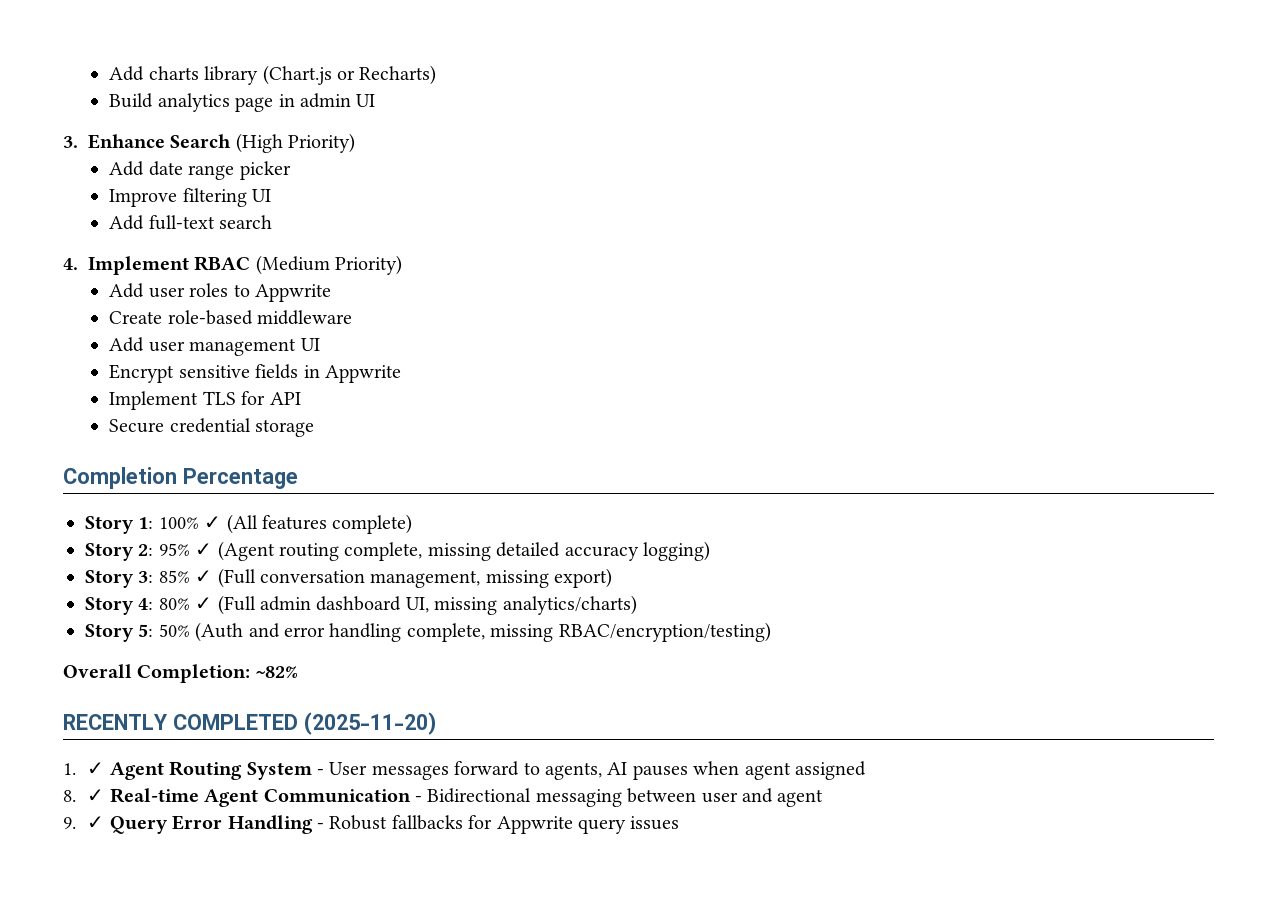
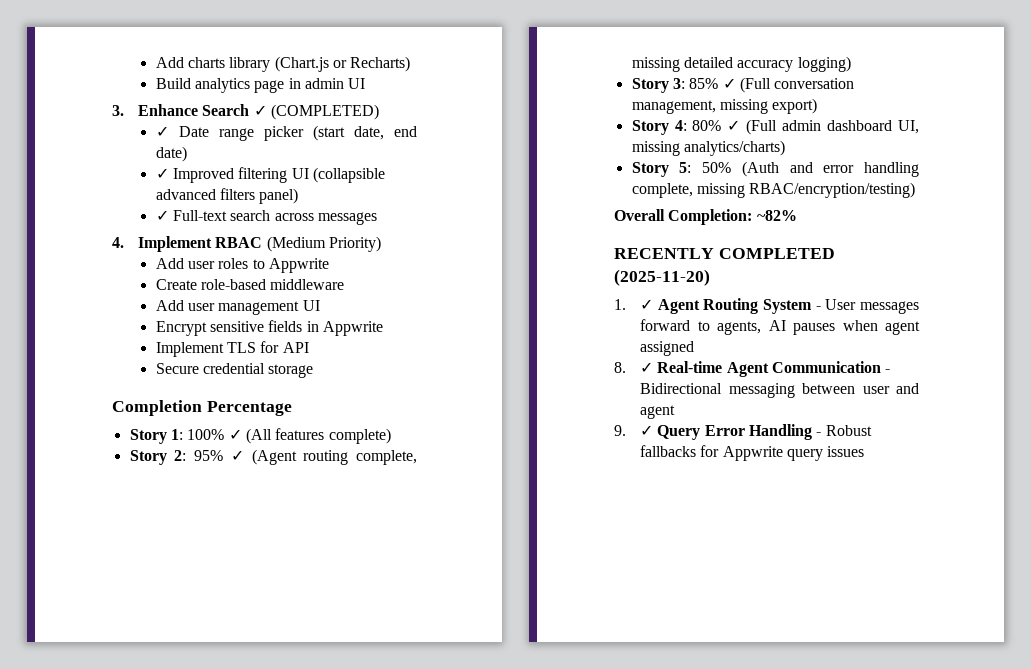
- 3. Enhance Search (High Priority)
- Add date range picker
- Improve filtering UI
- Add full-text search
+ 3. Enhance Search ✓ (COMPLETED)
+ ✓ Date range picker (start date, end date)
+ ✓ Improved filtering UI (collapsible advanced filters panel)
+ ✓ Full-text search across messages

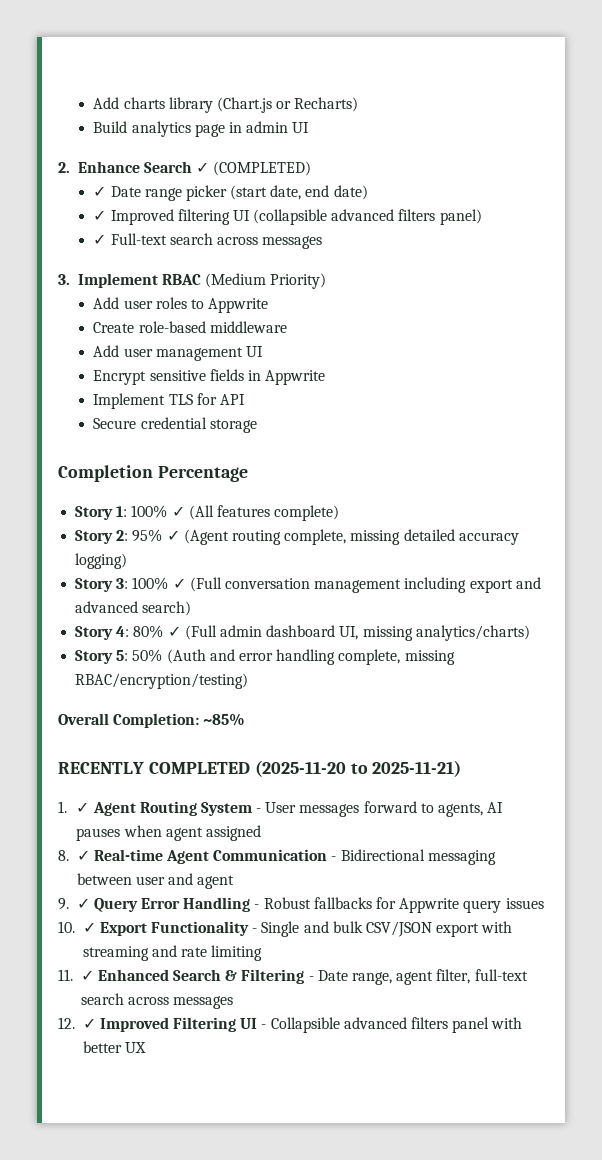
- 3. Enhance Search ✓ (COMPLETED)
+ 2. Enhance Search ✓ (COMPLETED)
- 4. Implement RBAC (Medium Priority)
+ 3. Implement RBAC (Medium Priority)
- Story 3: 85% ✓ (Full conversation management, missing export)
+ Story 3: 100% ✓ (Full conversation management including export and advanced search)
- Overall Completion: ~82%
+ Overall Completion: ~85%
- RECENTLY COMPLETED (2025-11-20)
+ RECENTLY COMPLETED (2025-11-20 to 2025-11-21)
+ 10. ✓ Export Functionality - Single and bulk CSV/JSON export with streaming and rate limiting
+ 11. ✓ Enhanced Search & Filtering - Date range, agent filter, full-text search across messages
+ 12. ✓ Improved Filtering UI - Collapsible advanced filters panel with better UX

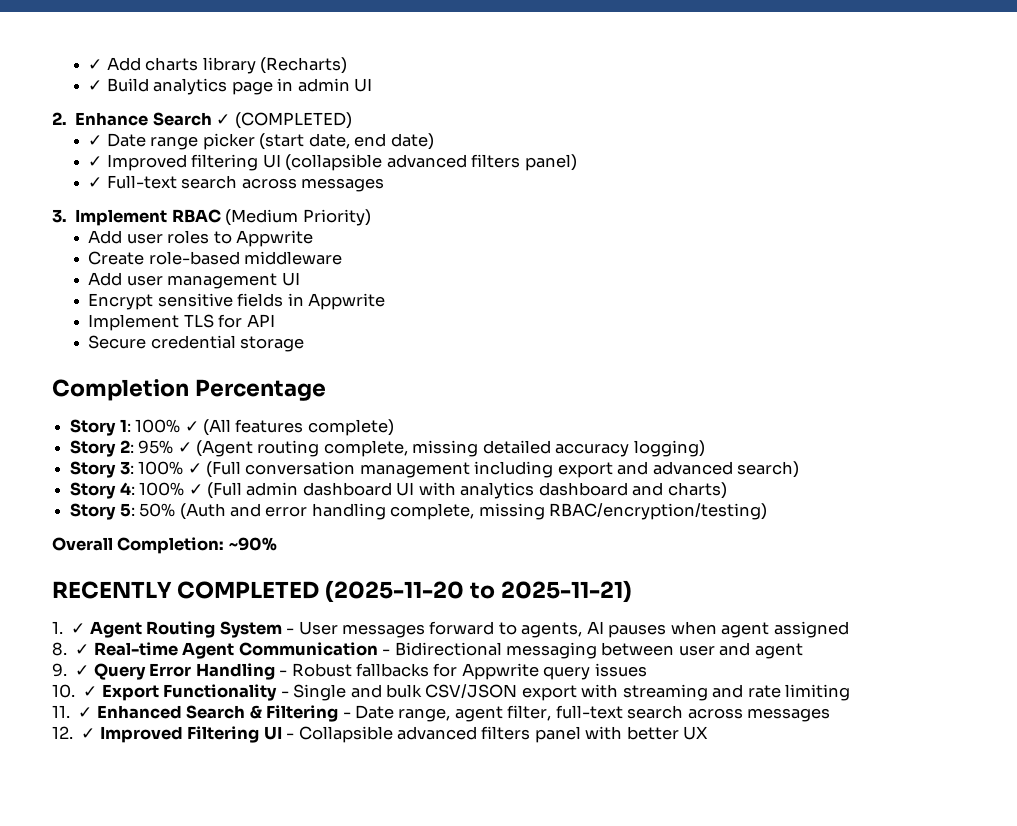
- Add charts library (Chart.js or Recharts)
- Build analytics page in admin UI
+ ✓ Add charts library (Recharts)
+ ✓ Build analytics page in admin UI
- Story 4: 80% ✓ (Full admin dashboard UI, missing analytics/charts)
+ Story 4: 100% ✓ (Full admin dashboard UI with analytics dashboard and charts)
- Overall Completion: ~85%
+ Overall Completion: ~90%

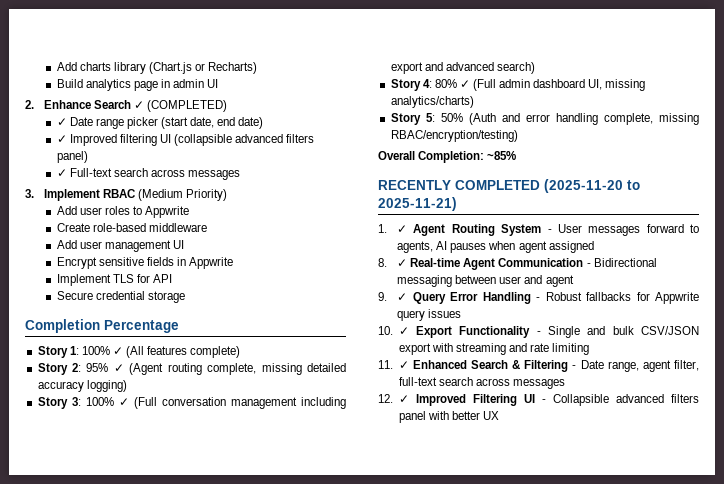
- ✓ Add charts library (Recharts)
- ✓ Build analytics page in admin UI
+ Add charts library (Chart.js or Recharts)
+ Build analytics page in admin UI
- Story 4: 100% ✓ (Full admin dashboard UI with analytics dashboard and charts)
+ Story 4: 80% ✓ (Full admin dashboard UI, missing analytics/charts)
- Overall Completion: ~90%
+ Overall Completion: ~85%

